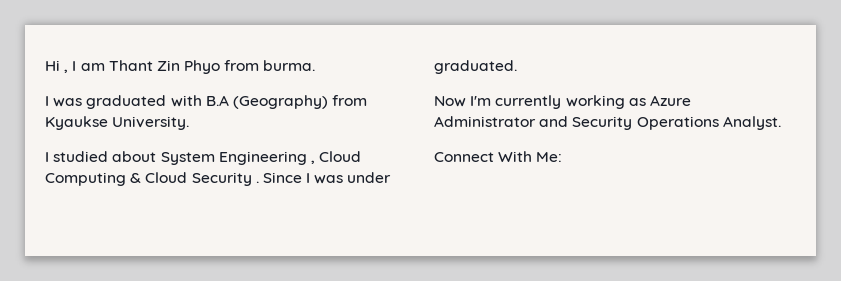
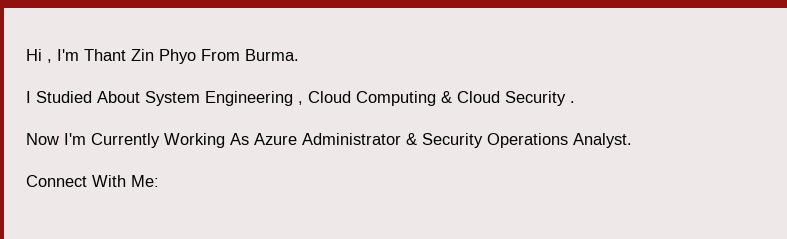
- Hi , I am Thant Zin Phyo from burma.
- I was graduated with B.A (Geography) from Kyaukse University.
- I studied about System Engineering , Cloud Computing & Cloud Security . Since I was under graduated.
+ Hi , I'm Thant Zin Phyo From Burma.
+ I Studied About System Engineering , Cloud Computing & Cloud Security .
- Now I'm currently working as Azure Administrator and Security Operations Analyst.
+ Now I'm Currently Working As Azure Administrator & Security Operations Analyst.

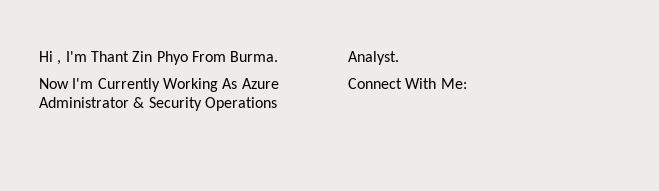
- I Studied About System Engineering , Cloud Computing & Cloud Security .

